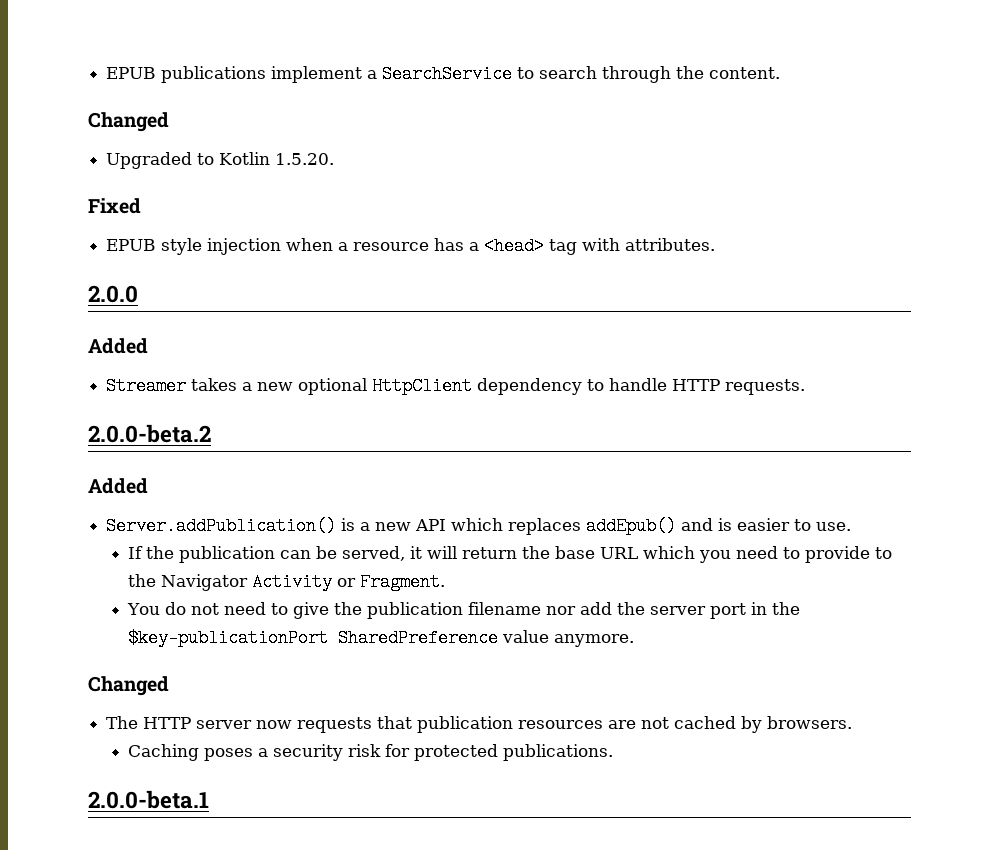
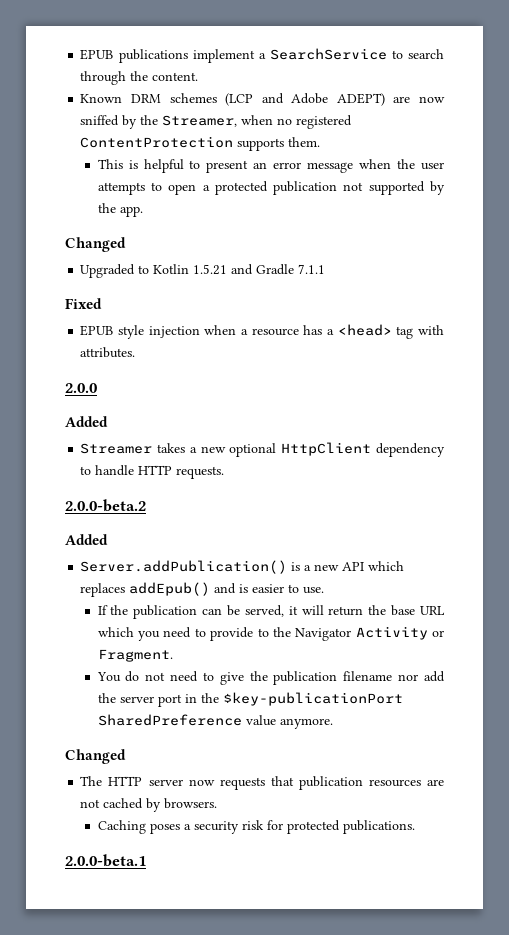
+ Known DRM schemes (LCP and Adobe ADEPT) are now sniffed by the Streamer, when no registered ContentProtection supports them.
+ This is helpful to present an error message when the user attempts to open a protected publication not supported by the app.
- Upgraded to Kotlin 1.5.20.
+ Upgraded to Kotlin 1.5.21 and Gradle 7.1.1

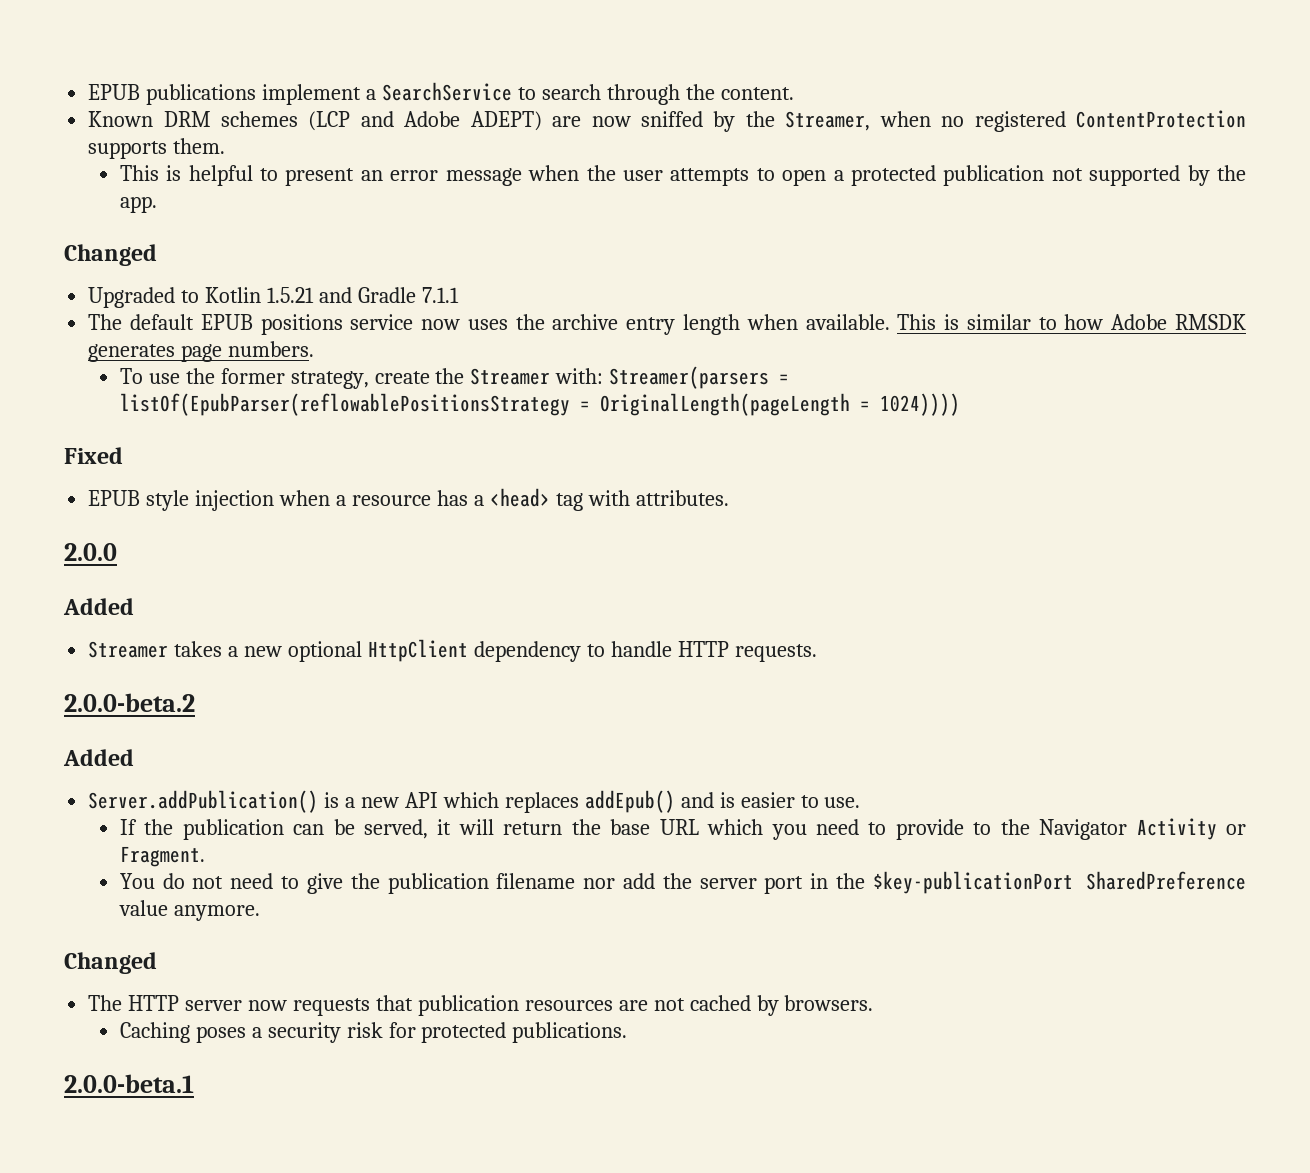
+ The default EPUB positions service now uses the archive entry length when available. This is similar to how Adobe RMSDK generates page numbers.
+ To use the former strategy, create the Streamer with: Streamer(parsers = listOf(EpubParser(reflowablePositionsStrategy = OriginalLength(pageLength = 1024))))

